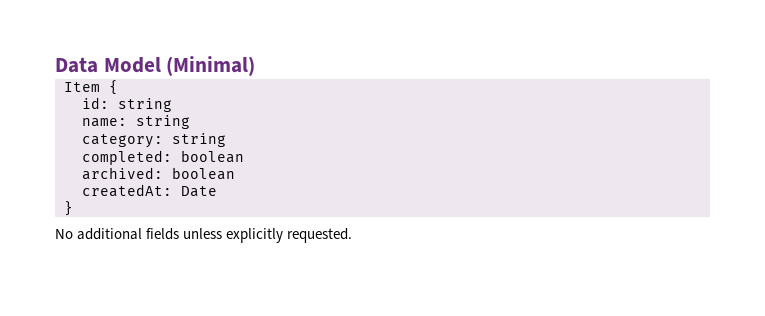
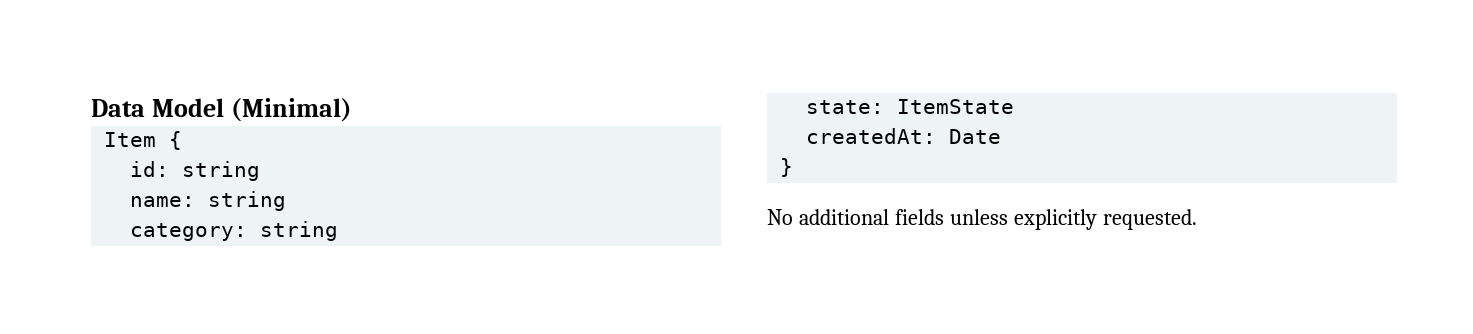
- completed: boolean
- archived: boolean
+ state: ItemState

